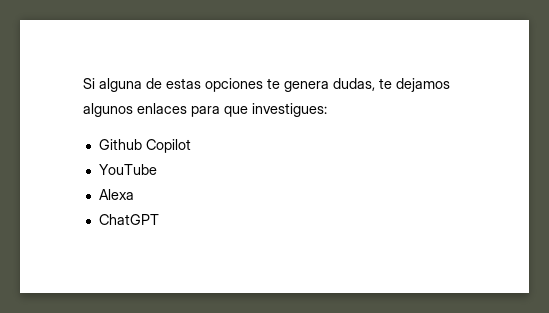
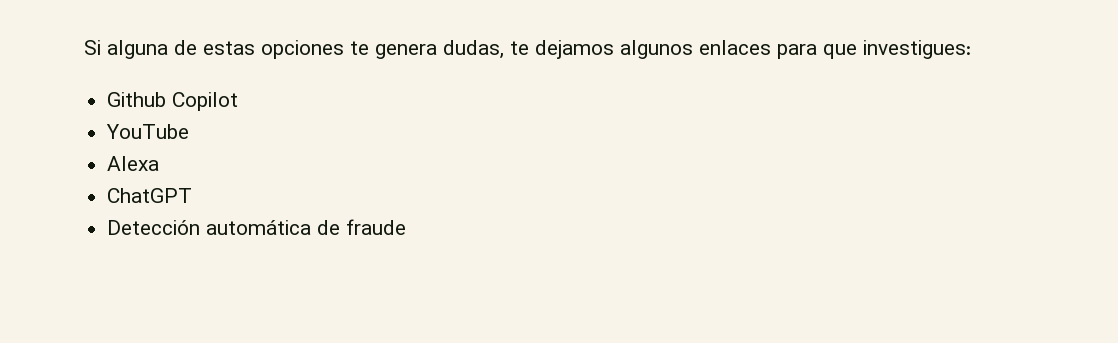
+ Detección automática de fraude

